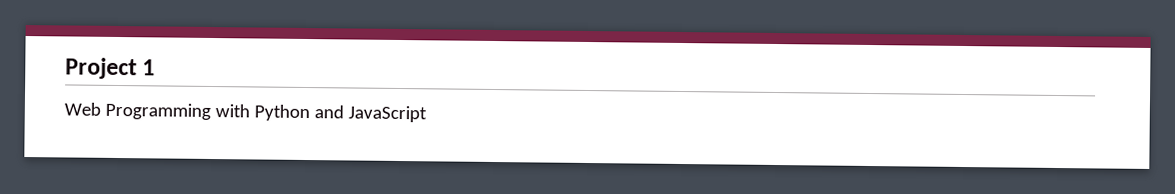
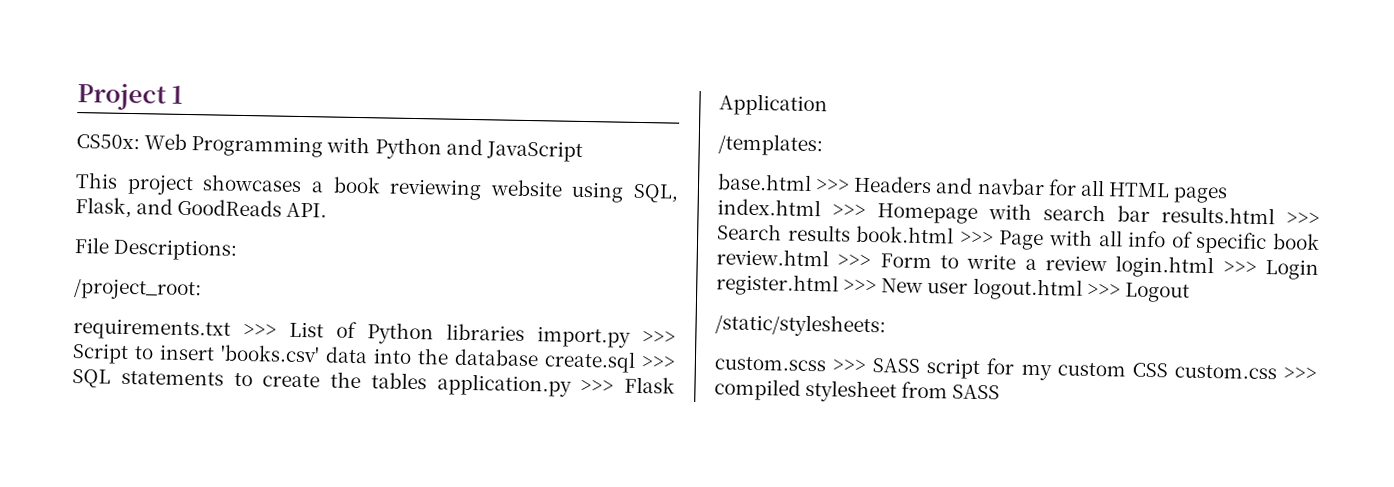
- Web Programming with Python and JavaScript
+ CS50x: Web Programming with Python and JavaScript
+ This project showcases a book reviewing website using SQL, Flask, and GoodReads API.
+ File Descriptions:
+ /project_root:
+ requirements.txt >>> List of Python libraries import.py >>> Script to insert 'books.csv' data into the database create.sql >>> SQL statements to create the tables application.py >>> Flask Application
+ /templates:
+ base.html >>> Headers and navbar for all HTML pages index.html >>> Homepage with search bar results.html >>> Search results book.html >>> Page with all info of specific book review.html >>> Form to write a review login.html >>> Login register.html >>> New user logout.html >>> Logout
+ /static/stylesheets:
+ custom.scss >>> SASS script for my custom CSS custom.css >>> compiled stylesheet from SASS

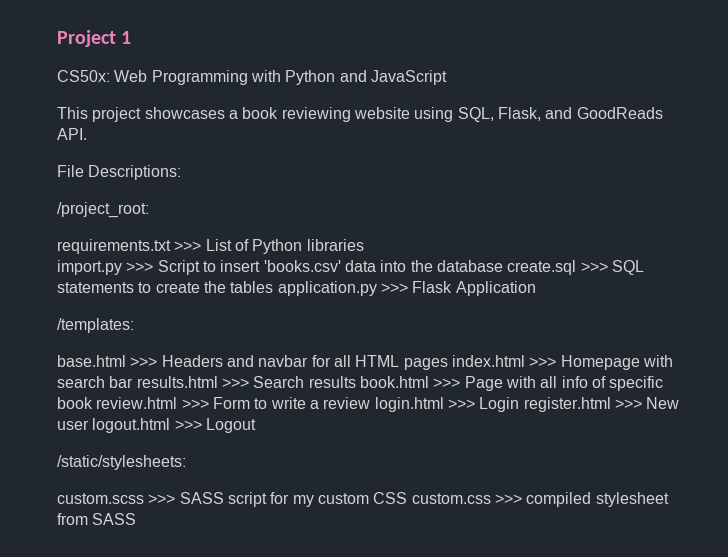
- requirements.txt >>> List of Python libraries import.py >>> Script to insert 'books.csv' data into the database create.sql >>> SQL statements to create the tables application.py >>> Flask Application
+ requirements.txt >>> List of Python libraries
+ import.py >>> Script to insert 'books.csv' data into the database create.sql >>> SQL statements to create the tables application.py >>> Flask Application

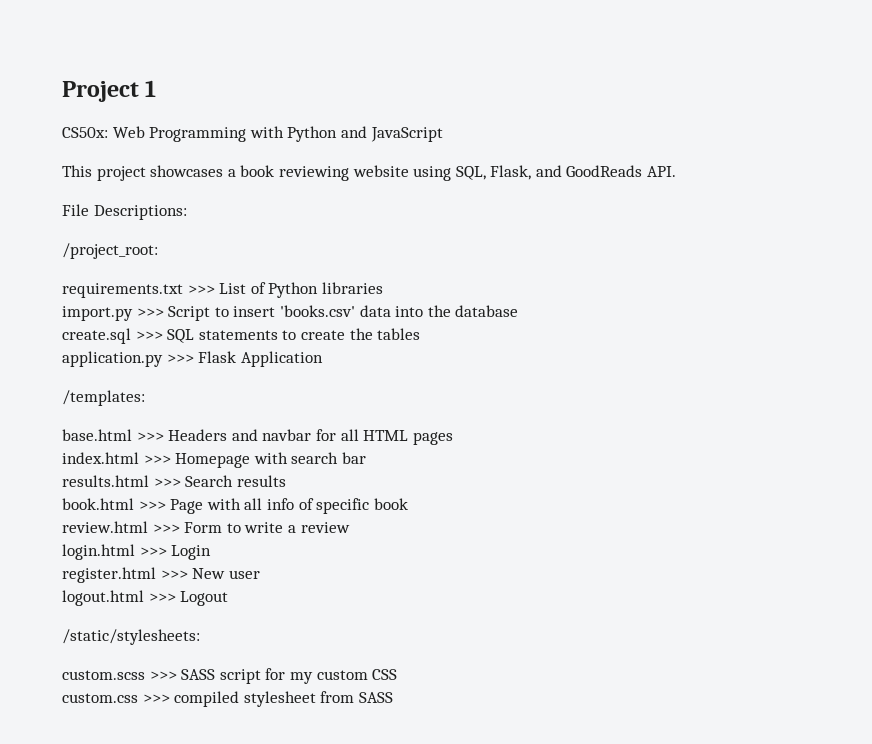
- import.py >>> Script to insert 'books.csv' data into the database create.sql >>> SQL statements to create the tables application.py >>> Flask Application
+ import.py >>> Script to insert 'books.csv' data into the database
+ create.sql >>> SQL statements to create the tables
+ application.py >>> Flask Application
- base.html >>> Headers and navbar for all HTML pages index.html >>> Homepage with search bar results.html >>> Search results book.html >>> Page with all info of specific book review.html >>> Form to write a review login.html >>> Login register.html >>> New user logout.html >>> Logout
+ base.html >>> Headers and navbar for all HTML pages
+ index.html >>> Homepage with search bar
+ results.html >>> Search results
+ book.html >>> Page with all info of specific book
+ review.html >>> Form to write a review
+ login.html >>> Login
+ register.html >>> New user
+ logout.html >>> Logout
- custom.scss >>> SASS script for my custom CSS custom.css >>> compiled stylesheet from SASS
+ custom.scss >>> SASS script for my custom CSS
+ custom.css >>> compiled stylesheet from SASS

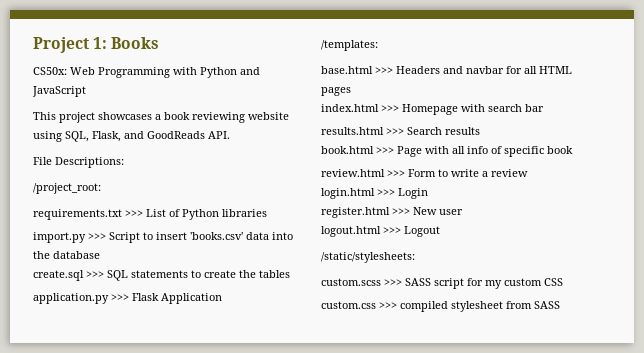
- Project 1
+ Project 1: Books

